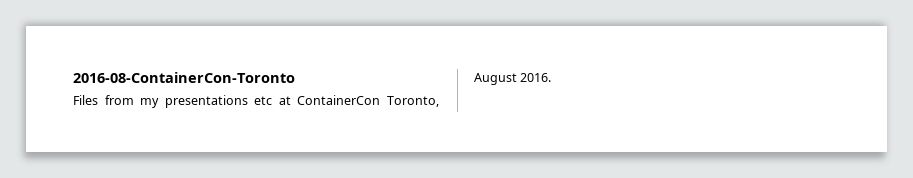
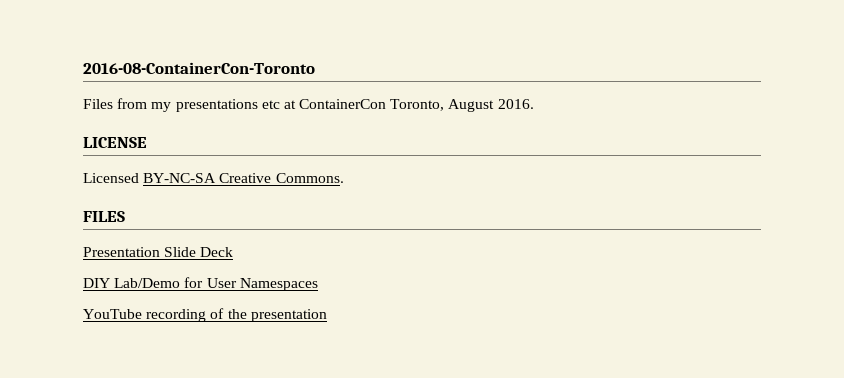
+ LICENSE
+ Licensed BY-NC-SA Creative Commons.
+ FILES
+ Presentation Slide Deck
+ DIY Lab/Demo for User Namespaces
+ YouTube recording of the presentation

